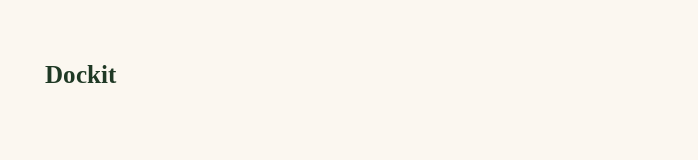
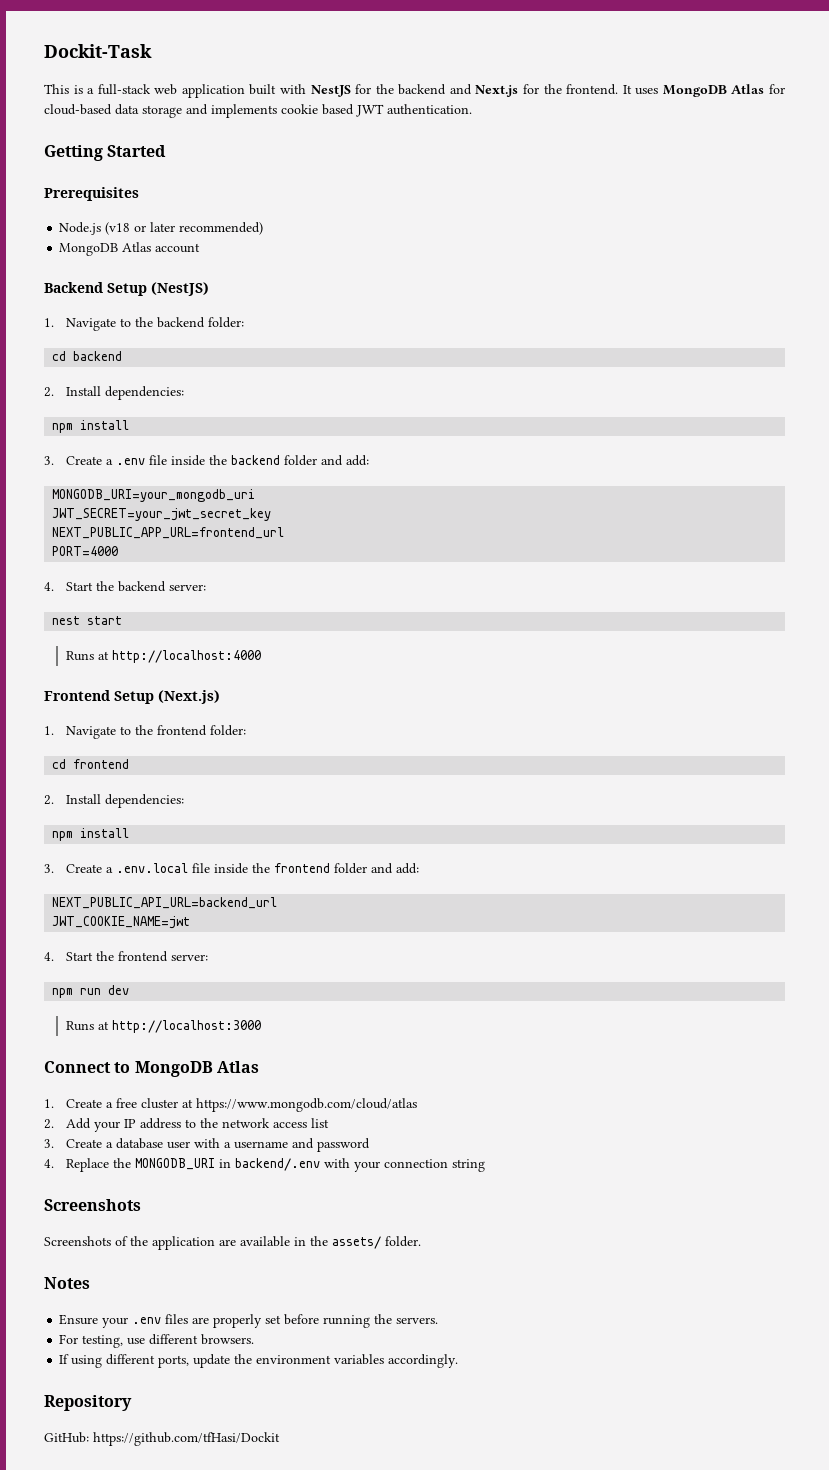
- Dockit
+ Dockit-Task
+ This is a full-stack web application built with NestJS for the backend and Next.js for the frontend. It uses MongoDB Atlas for cloud-based data storage and implements cookie based JWT authentication.
+ Getting Started
+ Prerequisites
+ Node.js (v18 or later recommended)
+ MongoDB Atlas account
+ Backend Setup (NestJS)
+ 1. Navigate to the backend folder:
+ cd backend
+ 2. Install dependencies:
+ npm install
+ 3. Create a .env file inside the backend folder and add:
+ MONGODB_URI=your_mongodb_uri
+ JWT_SECRET=your_jwt_secret_key
+ NEXT_PUBLIC_APP_URL=frontend_url
+ PORT=4000
+ 4. Start the backend server:
+ nest start
+ Runs at http://localhost:4000
+ Frontend Setup (Next.js)
+ 1. Navigate to the frontend folder:
+ cd frontend
+ 2. Install dependencies:
+ npm install
+ 3. Create a .env.local file inside the frontend folder and add:
+ NEXT_PUBLIC_API_URL=backend_url
+ JWT_COOKIE_NAME=jwt
+ 4. Start the frontend server:
+ npm run dev
+ Runs at http://localhost:3000
+ Connect to MongoDB Atlas
+ 1. Create a free cluster at https://www.mongodb.com/cloud/atlas
+ 2. Add your IP address to the network access list
+ 3. Create a database user with a username and password
+ 4. Replace the MONGODB_URI in backend/.env with your connection string
+ Screenshots
+ Screenshots of the application are available in the assets/ folder.
+ Notes
+ Ensure your .env files are properly set before running the servers.
+ For testing, use different browsers.
+ If using different ports, update the environment variables accordingly.
+ Repository
+ GitHub: https://github.com/tfHasi/Dockit

